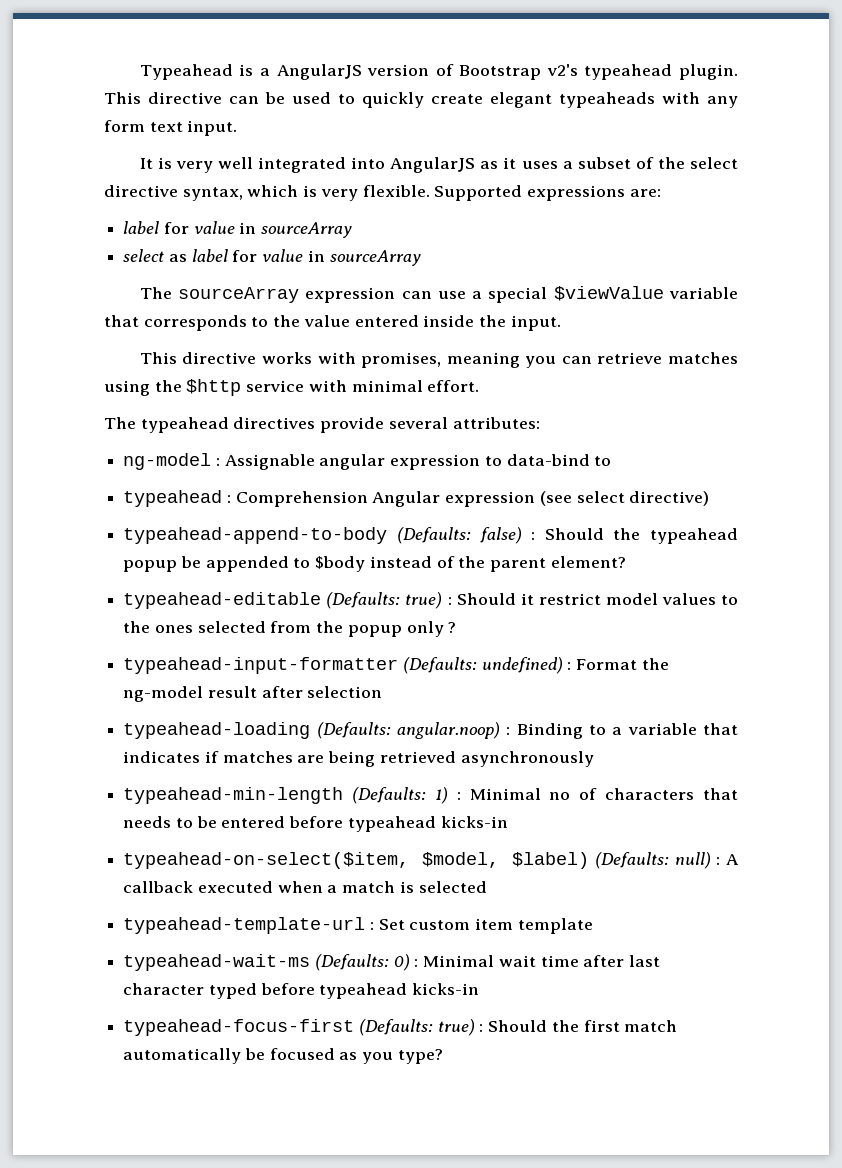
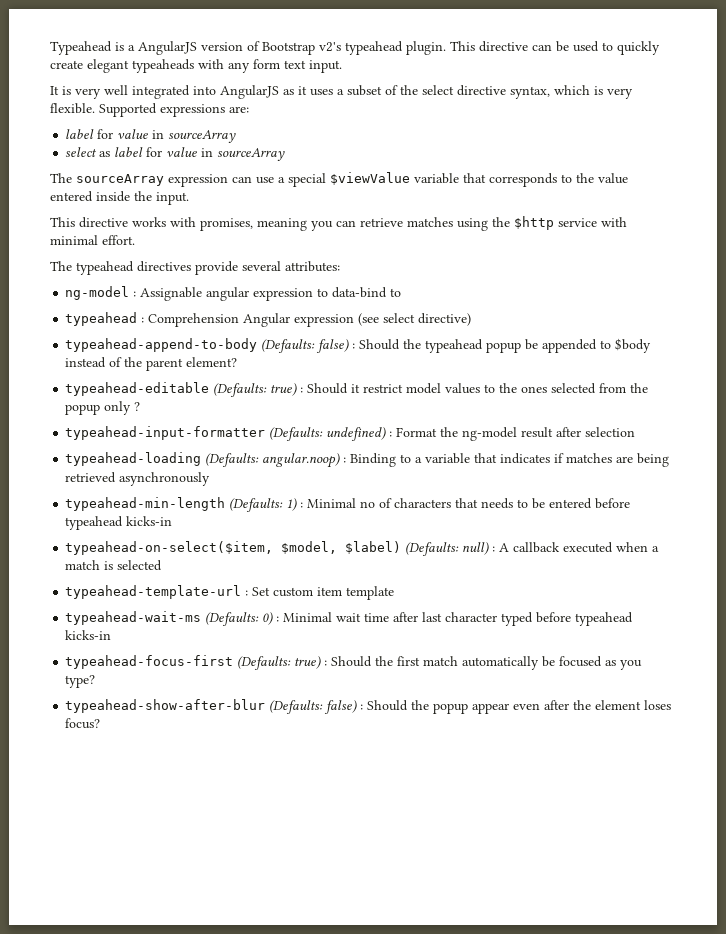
+ typeahead-show-after-blur (Defaults: false) : Should the popup appear even after the element loses focus?

